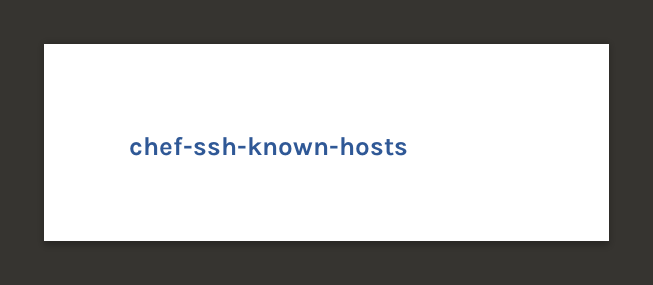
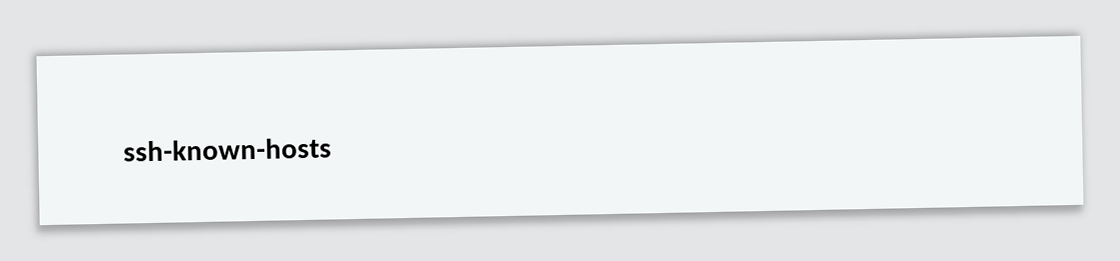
- chef-ssh-known-hosts
+ ssh-known-hosts

